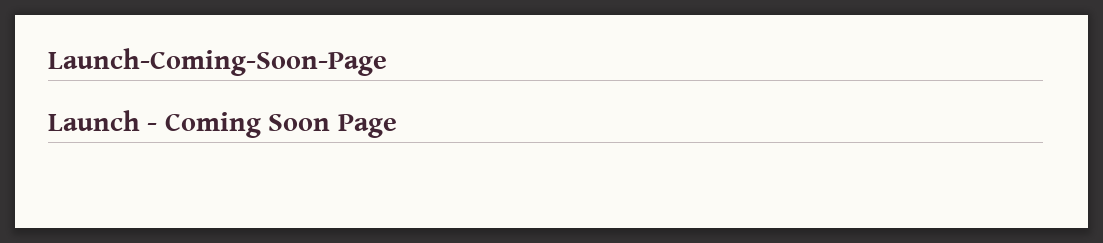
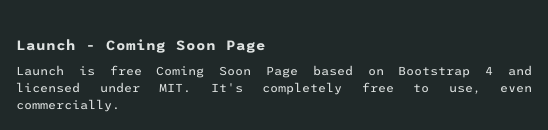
- Launch-Coming-Soon-Page
+ Launch is free Coming Soon Page based on Bootstrap 4 and licensed under MIT. It's completely free to use, even commercially.

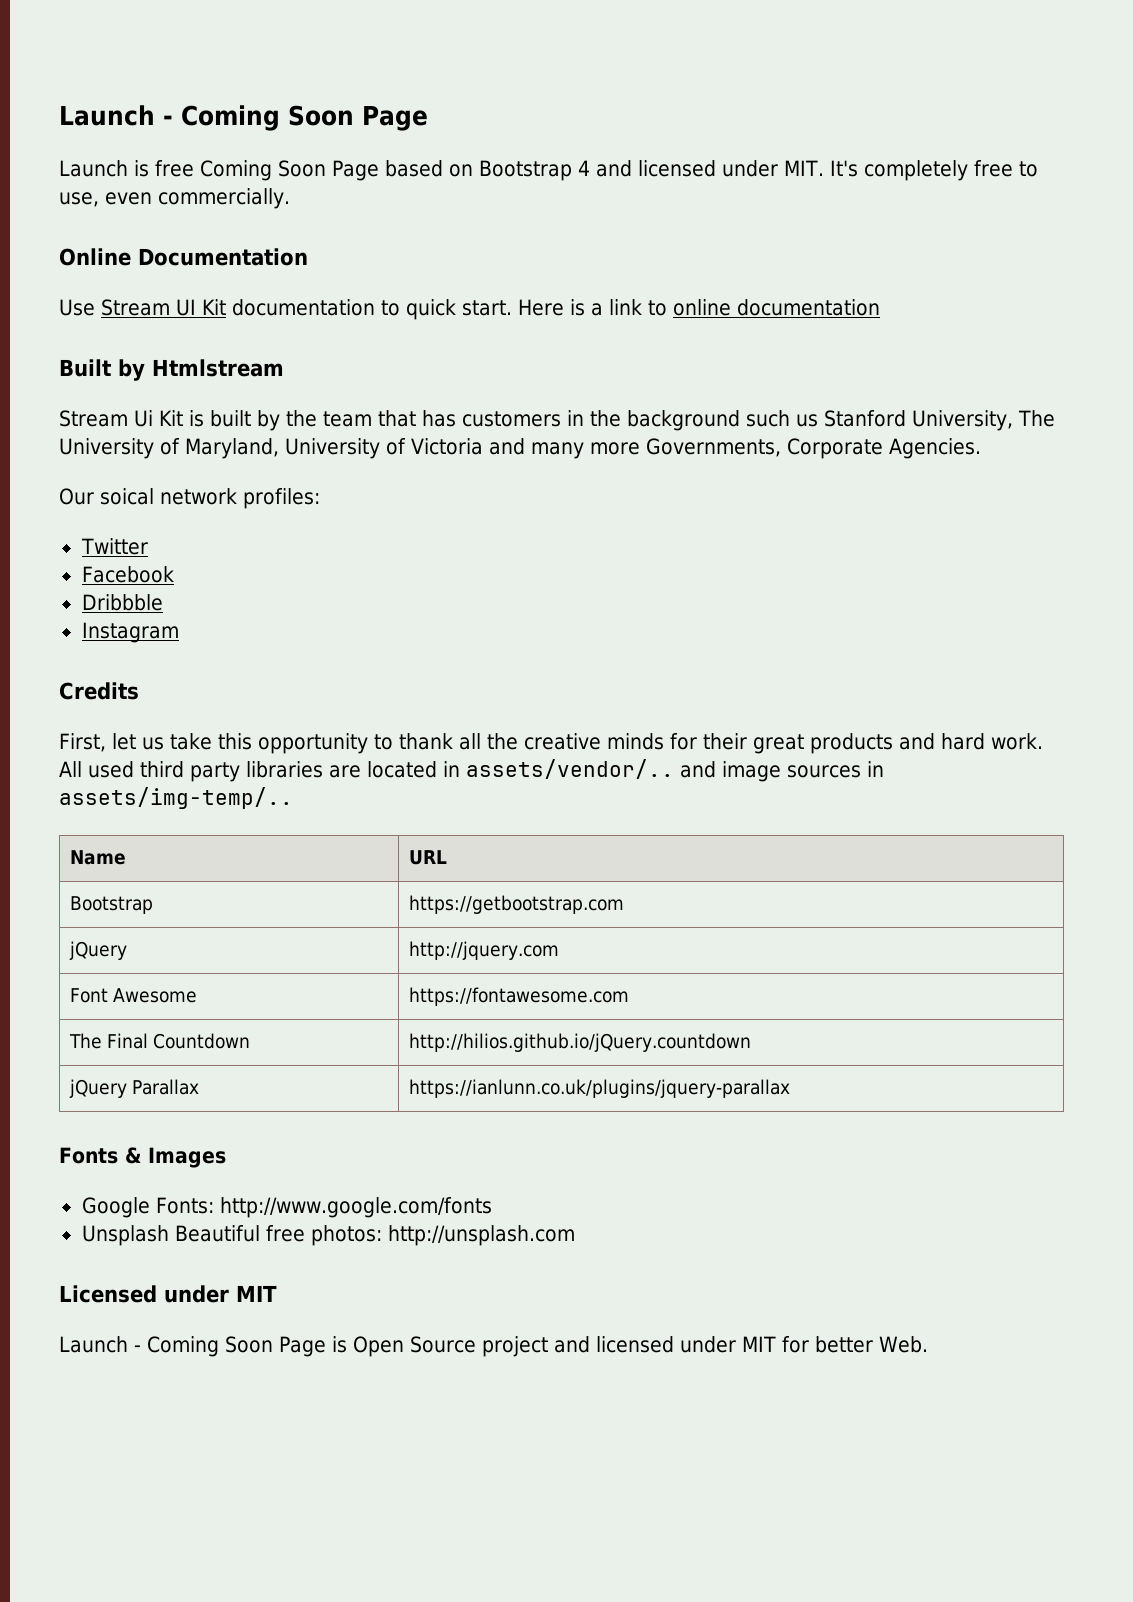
+ Online Documentation
+ Use Stream UI Kit documentation to quick start. Here is a link to online documentation
+ Built by Htmlstream
+ Stream Ui Kit is built by the team that has customers in the background such us Stanford University, The University of Maryland, University of Victoria and many more Governments, Corporate Agencies.
+ Our soical network profiles:
+ Twitter
+ Facebook
+ Dribbble
+ Instagram
+ Credits
+ First, let us take this opportunity to thank all the creative minds for their great products and hard work. All used third party libraries are located in assets/vendor/.. and image sources in assets/img-temp/..
+ Name | URL
+ Bootstrap | https://getbootstrap.com
+ jQuery | http://jquery.com
+ Font Awesome | https://fontawesome.com
+ The Final Countdown | http://hilios.github.io/jQuery.countdown
+ jQuery Parallax | https://ianlunn.co.uk/plugins/jquery-parallax
+ Fonts & Images
+ Google Fonts: http://www.google.com/fonts
+ Unsplash Beautiful free photos: http://unsplash.com
+ Licensed under MIT
+ Launch - Coming Soon Page is Open Source project and licensed under MIT for better Web.

